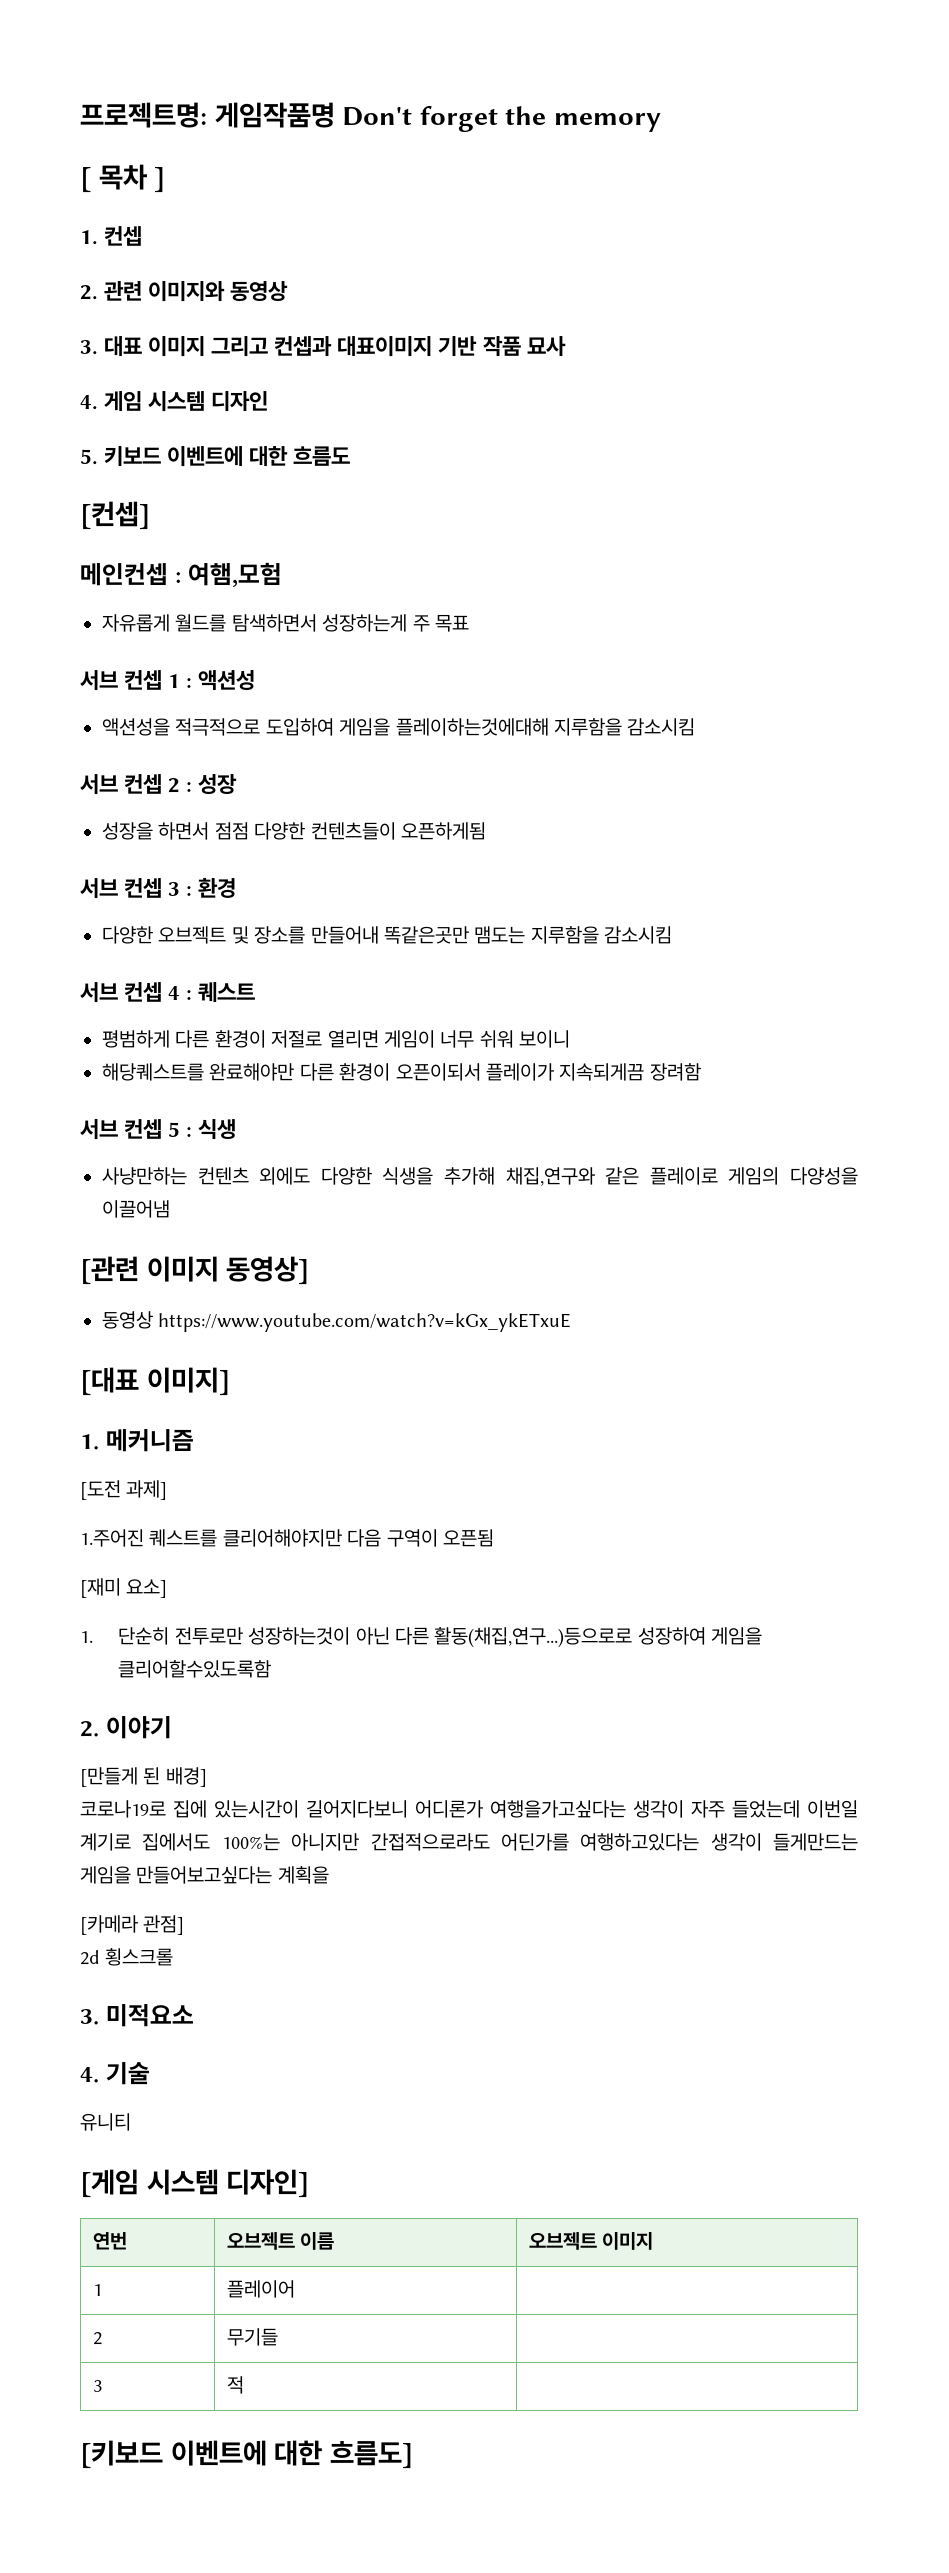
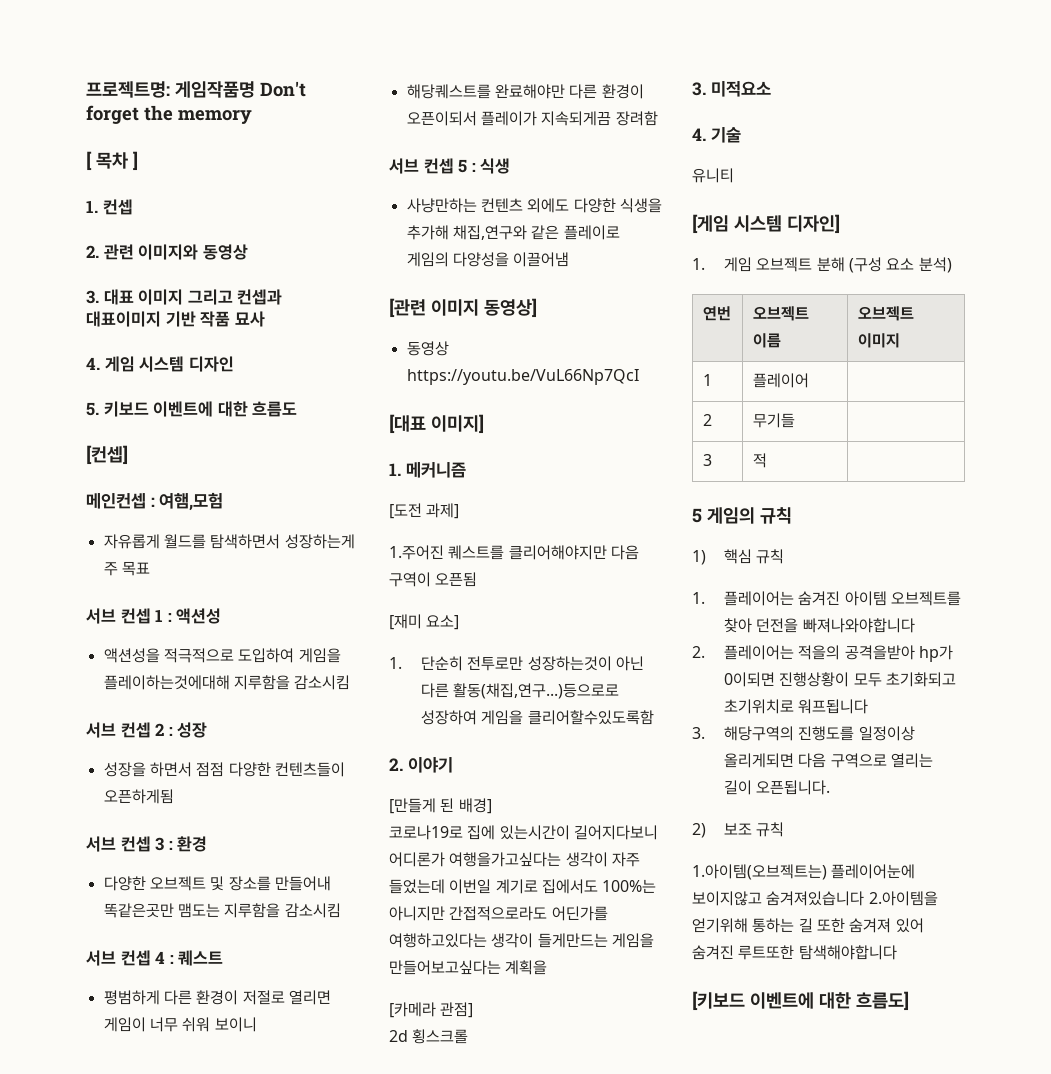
- 동영상 https://www.youtube.com/watch?v=kGx_ykETxuE
+ 동영상 https://youtu.be/VuL66Np7QcI
+ 1. 게임 오브젝트 분해 (구성 요소 분석)
+ 5 게임의 규칙
+ 1) 핵심 규칙
+ 1. 플레이어는 숨겨진 아이템 오브젝트를 찾아 던전을 빠져나와야합니다
+ 2. 플레이어는 적을의 공격을받아 hp가 0이되면 진행상황이 모두 초기화되고 초기위치로 워프됩니다
+ 3. 해당구역의 진행도를 일정이상 올리게되면 다음 구역으로 열리는 길이 오픈됩니다.
+ 2) 보조 규칙
+ 1.아이템(오브젝트는) 플레이어눈에 보이지않고 숨겨져있습니다 2.아이템을 얻기위해 통하는 길 또한 숨겨져 있어 숨겨진 루트또한 탐색해야합니다

